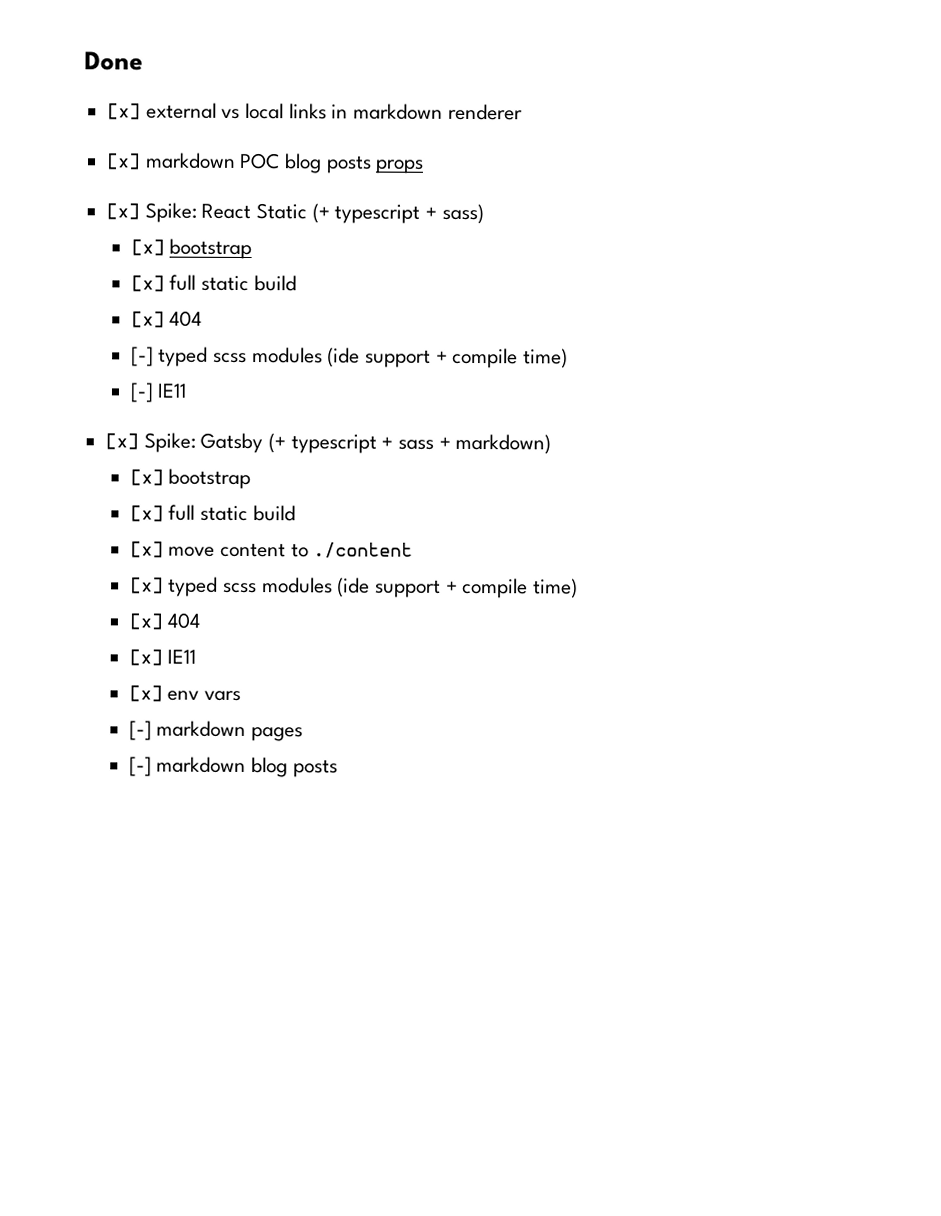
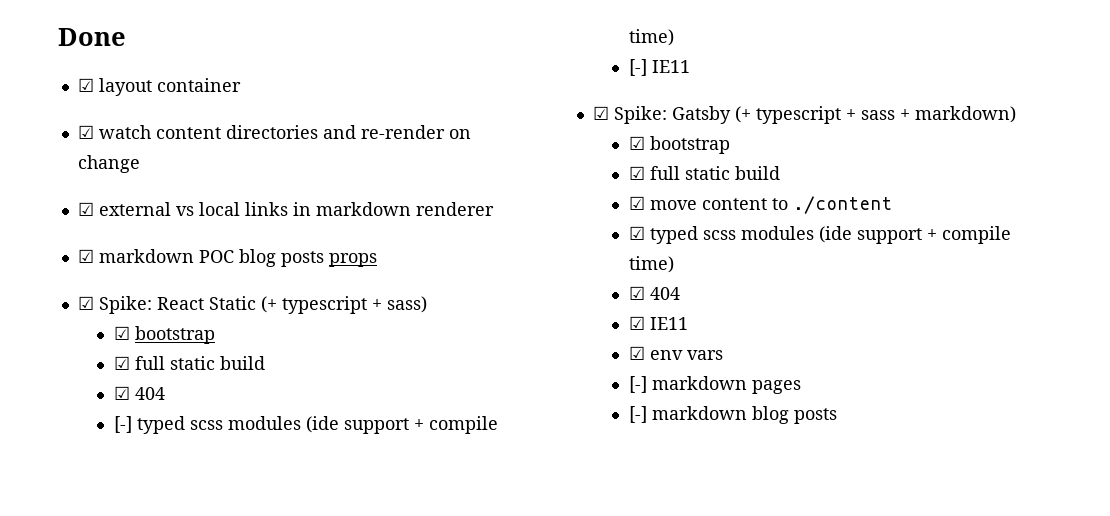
- [x] external vs local links in markdown renderer
+ ☑ layout container
+ ☑ watch content directories and re-render on change
+ ☑ external vs local links in markdown renderer
- [x] markdown POC blog posts props
+ ☑ markdown POC blog posts props
- [x] Spike: React Static (+ typescript + sass)
- [x] bootstrap
- [x] full static build
- [x] 404
+ ☑ Spike: React Static (+ typescript + sass)
+ ☑ bootstrap
+ ☑ full static build
+ ☑ 404
- [x] Spike: Gatsby (+ typescript + sass + markdown)
- [x] bootstrap
- [x] full static build
- [x] move content to ./content
+ ☑ Spike: Gatsby (+ typescript + sass + markdown)
+ ☑ bootstrap
+ ☑ full static build
+ ☑ move content to ./content
- [x] typed scss modules (ide support + compile time)
- [x] 404
- [x] IE11
- [x] env vars
+ ☑ typed scss modules (ide support + compile time)
+ ☑ 404
+ ☑ IE11
+ ☑ env vars

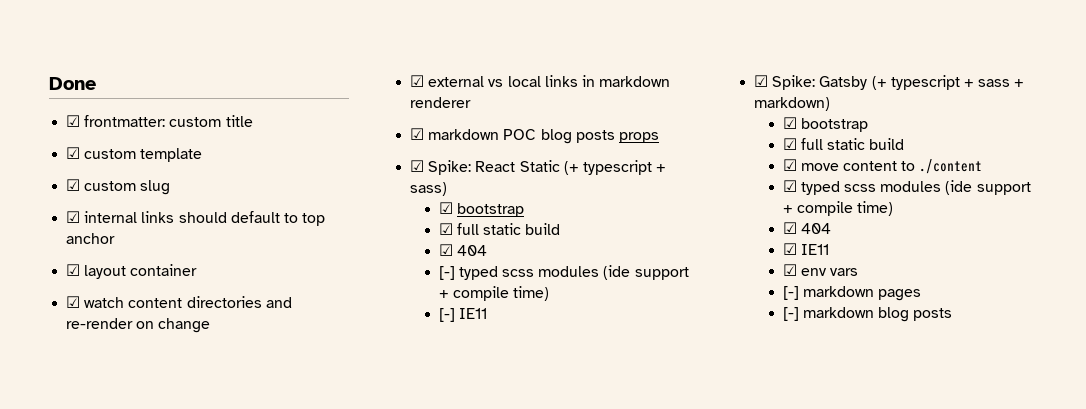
+ ☑ frontmatter: custom title
+ ☑ custom template
+ ☑ custom slug
+ ☑ internal links should default to top anchor

